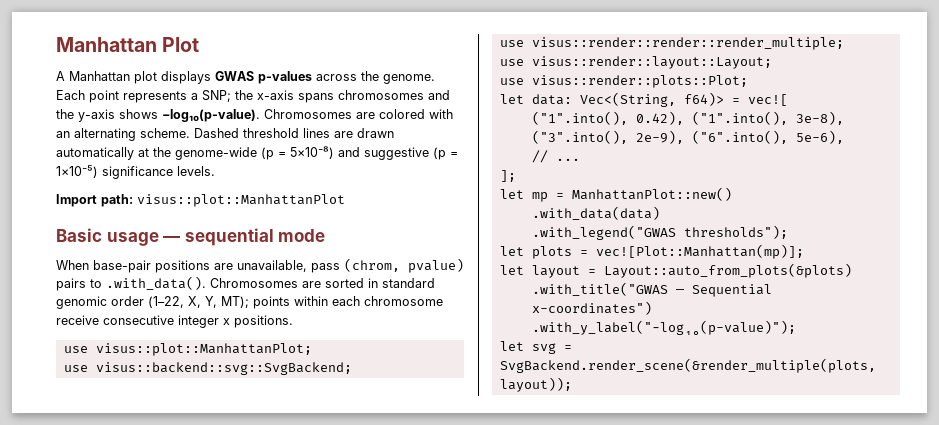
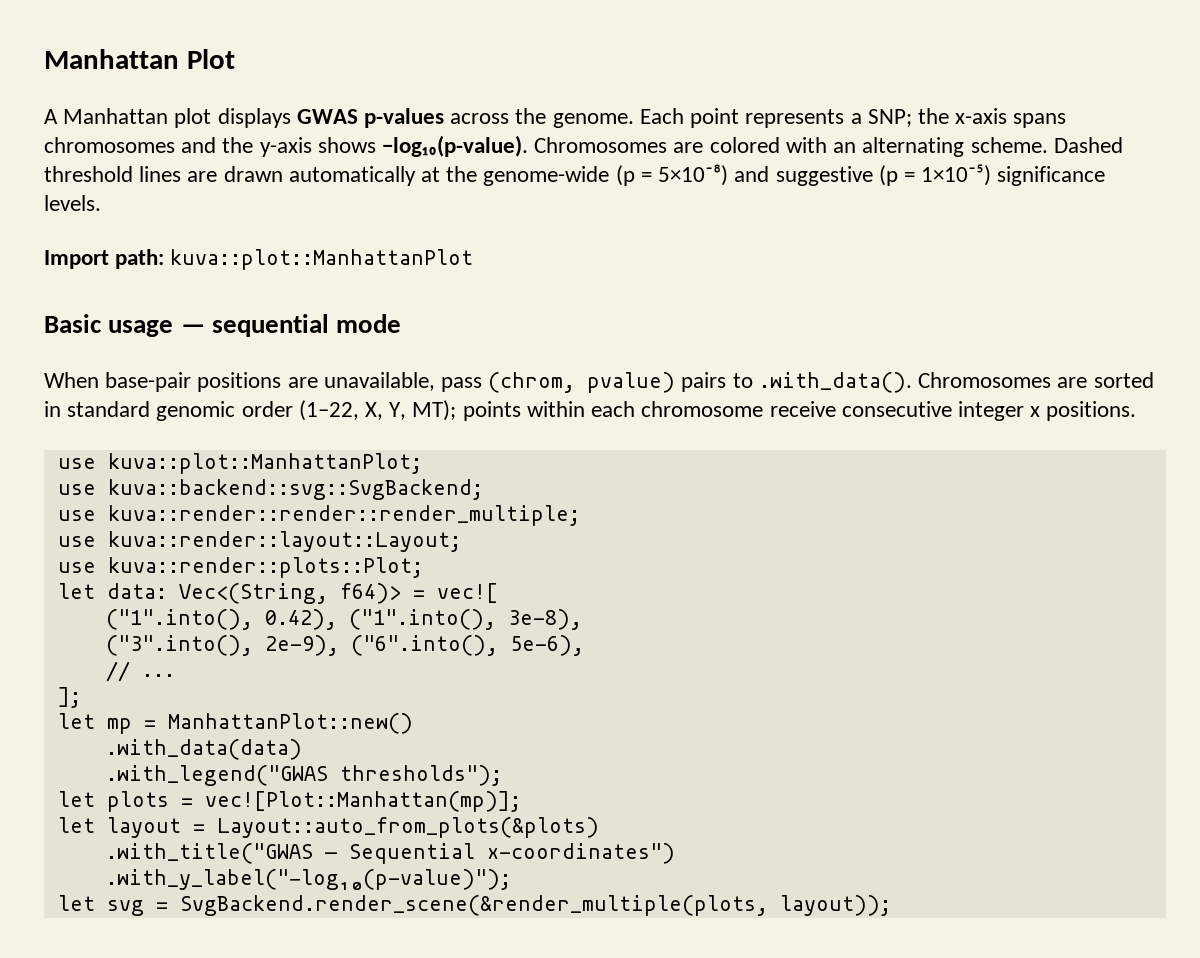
- Import path: visus::plot::ManhattanPlot
+ Import path: kuva::plot::ManhattanPlot
- use visus::plot::ManhattanPlot;
- use visus::backend::svg::SvgBackend;
- use visus::render::render::render_multiple;
- use visus::render::layout::Layout;
- use visus::render::plots::Plot;
+ use kuva::plot::ManhattanPlot;
+ use kuva::backend::svg::SvgBackend;
+ use kuva::render::render::render_multiple;
+ use kuva::render::layout::Layout;
+ use kuva::render::plots::Plot;

